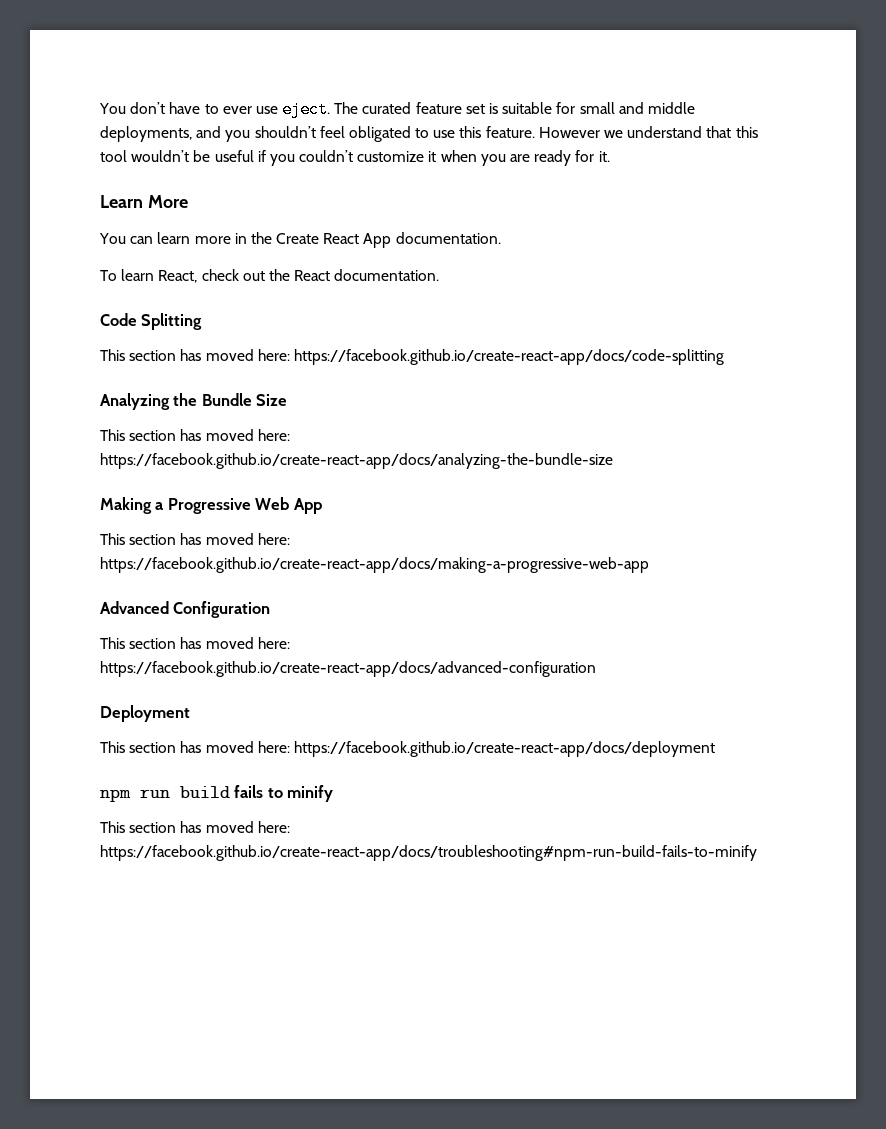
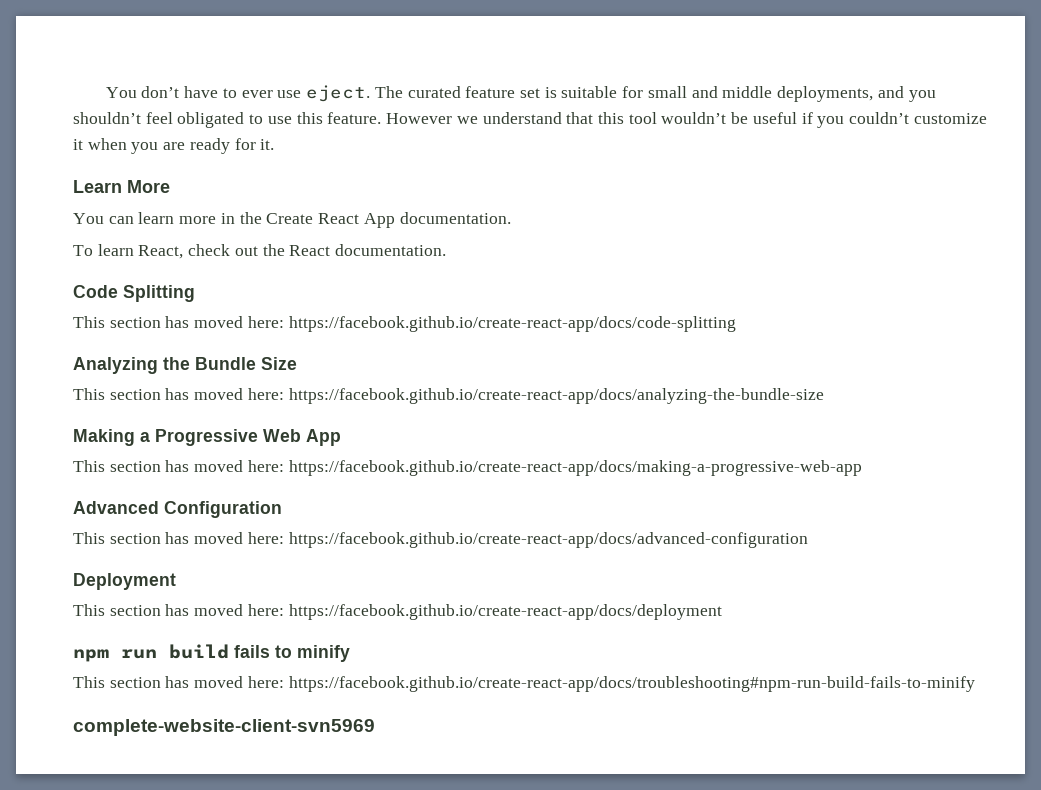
+ complete-website-client-svn5969

